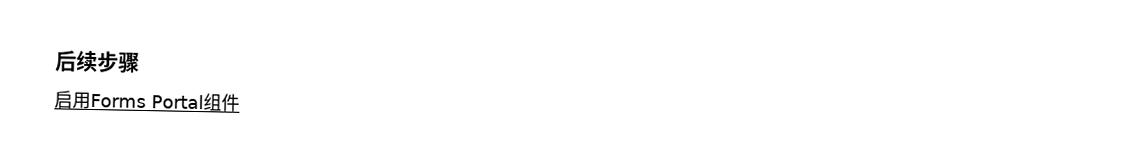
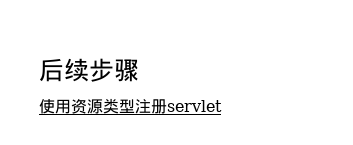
- 启用Forms Portal组件
+ 使用资源类型注册servlet

